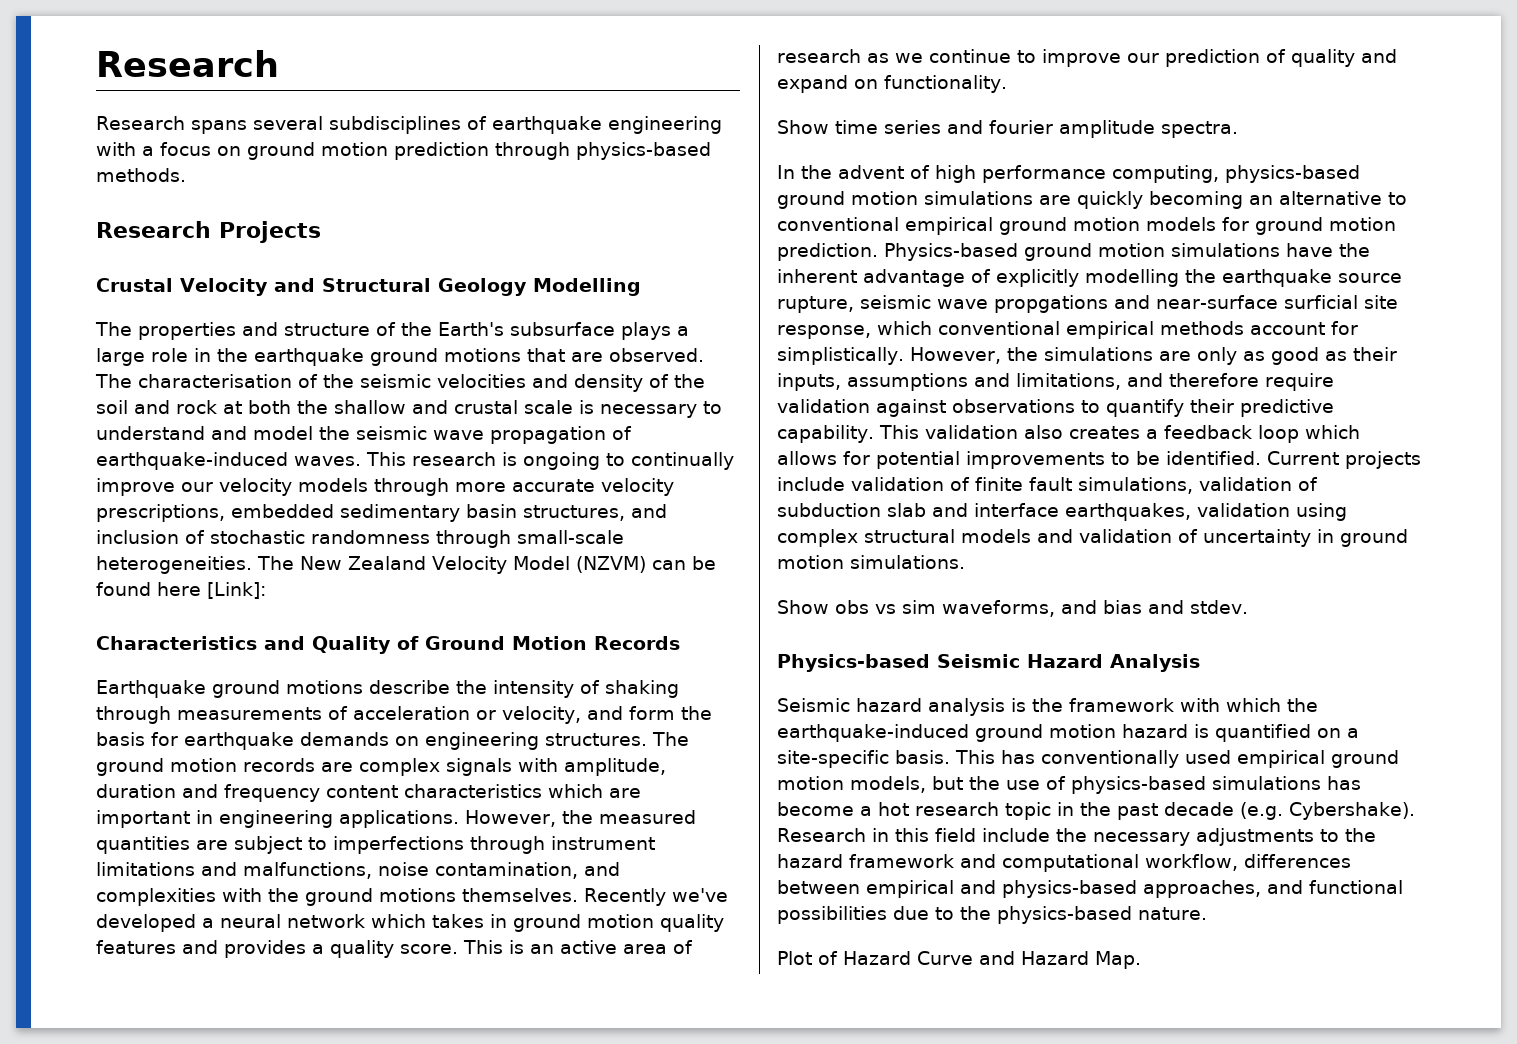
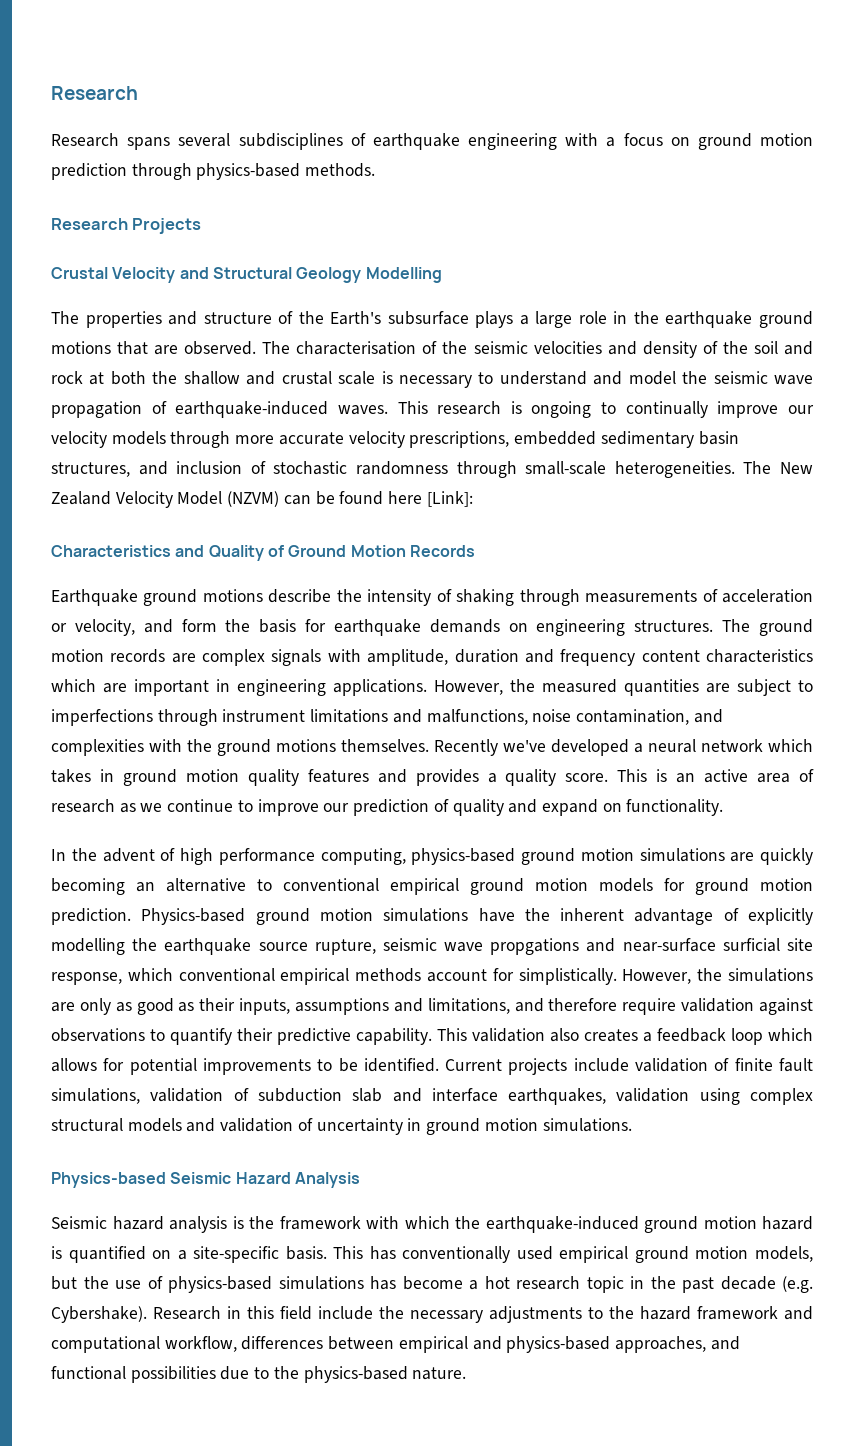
- Show time series and fourier amplitude spectra.
- Show obs vs sim waveforms, and bias and stdev.
- Plot of Hazard Curve and Hazard Map.

